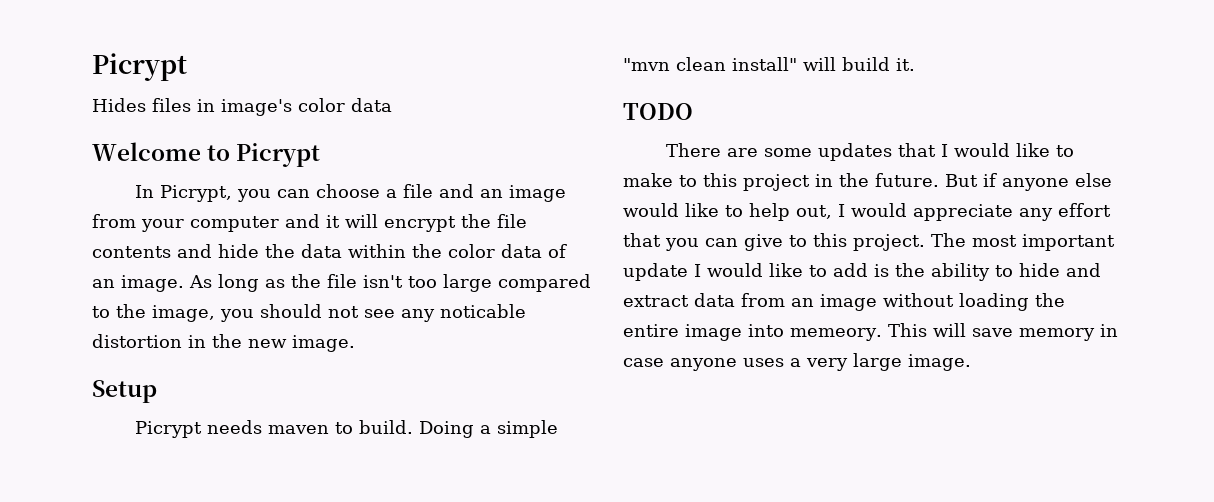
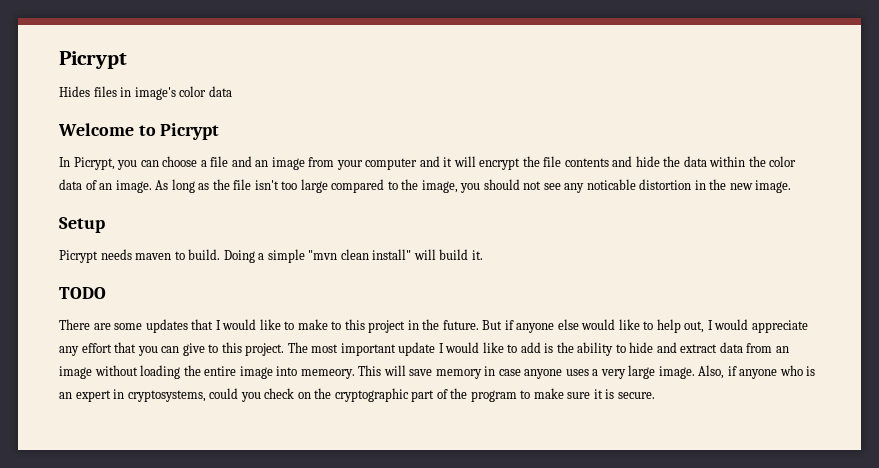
+ Also, if anyone who is an expert in cryptosystems, could you check on the cryptographic part of the program to make sure it is secure.

